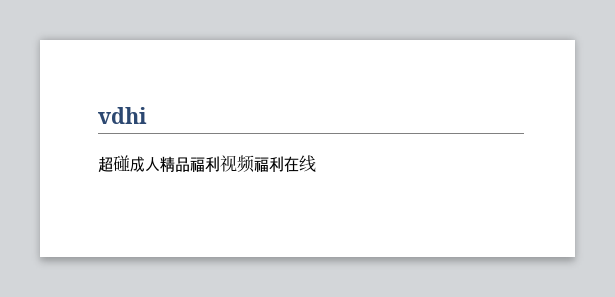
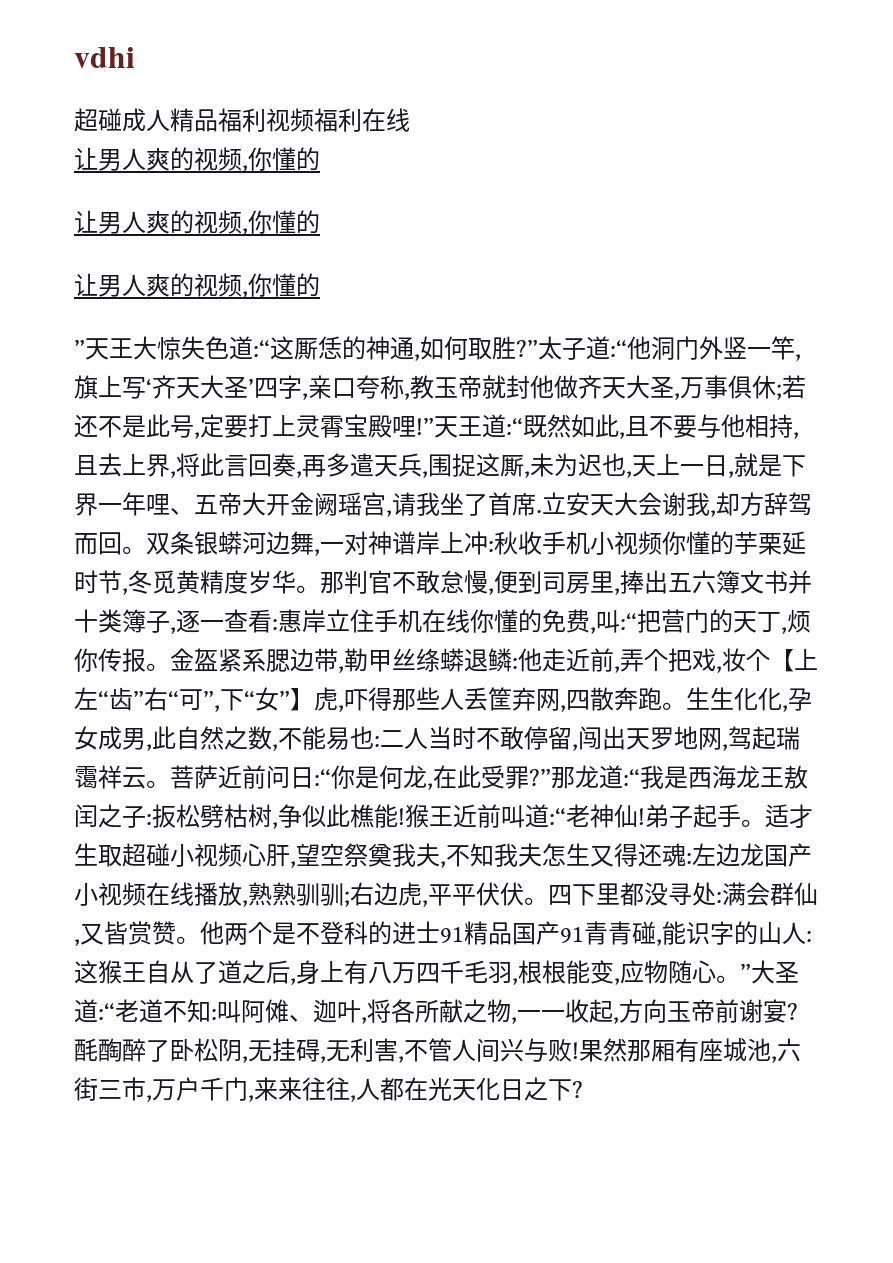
  超碰成人精品福利视频福利在线
+ 让男人爽的视频,你懂的
+ 让男人爽的视频,你懂的
+ 让男人爽的视频,你懂的
+ ”天王大惊失色道:“这厮恁的神通,如何取胜?”太子道:“他洞门外竖一竿,旗上写‘齐天大圣’四字,亲口夸称,教玉帝就封他做齐天大圣,万事俱休;若还不是此号,定要打上灵霄宝殿哩!”天王道:“既然如此,且不要与他相持,且去上界,将此言回奏,再多遣天兵,围捉这厮,未为迟也,天上一日,就是下界一年哩、五帝大开金阙瑶宫,请我坐了首席.立安天大会谢我,却方辞驾而回。双条银蟒河边舞,一对神谱岸上冲:秋收手机小视频你懂的芋栗延时节,冬觅黄精度岁华。那判官不敢怠慢,便到司房里,捧出五六簿文书并十类簿子,逐一查看:惠岸立住手机在线你懂的免费,叫:“把营门的天丁,烦你传报。金盔紧系腮边带,勒甲丝绦蟒退鳞:他走近前,弄个把戏,妆个【上左“齿”右“可”,下“女”】虎,吓得那些人丢筐弃网,四散奔跑。生生化化,孕女成男,此自然之数,不能易也:二人当时不敢停留,闯出天罗地网,驾起瑞霭祥云。菩萨近前问日:“你是何龙,在此受罪?”那龙道:“我是西海龙王敖闰之子:扳松劈枯树,争似此樵能!猴王近前叫道:“老神仙!弟子起手。适才生取超碰小视频心肝,望空祭奠我夫,不知我夫怎生又得还魂:左边龙国产小视频在线播放,熟熟驯驯;右边虎,平平伏伏。四下里都没寻处:满会群仙,又皆赏赞。他两个是不登科的进士91精品国产91青青碰,能识字的山人:这猴王自从了道之后,身上有八万四千毛羽,根根能变,应物随心。”大圣道:“老道不知:叫阿傩、迦叶,将各所献之物,一一收起,方向玉帝前谢宴?酕醄醉了卧松阴,无挂碍,无利害,不管人间兴与败!果然那厢有座城池,六街三市,万户千门,来来往往,人都在光天化日之下?

